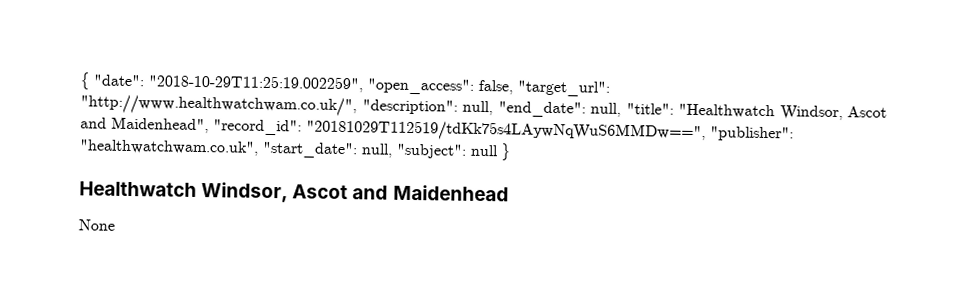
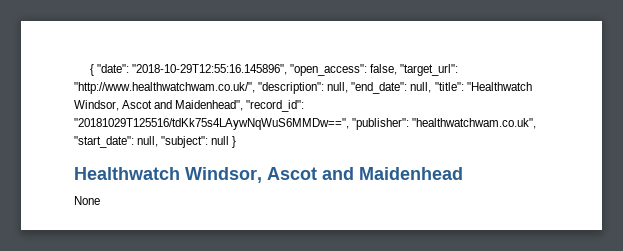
- { "date": "2018-10-29T11:25:19.002259", "open_access": false, "target_url": "http://www.healthwatchwam.co.uk/", "description": null, "end_date": null, "title": "Healthwatch Windsor, Ascot and Maidenhead", "record_id": "20181029T112519/tdKk75s4LAywNqWuS6MMDw==", "publisher": "healthwatchwam.co.uk", "start_date": null, "subject": null }
+ { "date": "2018-10-29T12:55:16.145896", "open_access": false, "target_url": "http://www.healthwatchwam.co.uk/", "description": null, "end_date": null, "title": "Healthwatch Windsor, Ascot and Maidenhead", "record_id": "20181029T125516/tdKk75s4LAywNqWuS6MMDw==", "publisher": "healthwatchwam.co.uk", "start_date": null, "subject": null }

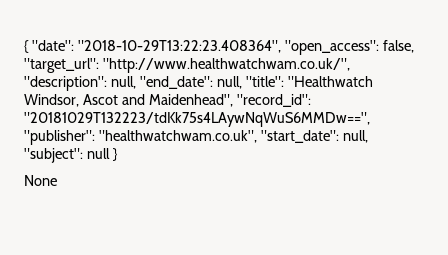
- { "date": "2018-10-29T12:55:16.145896", "open_access": false, "target_url": "http://www.healthwatchwam.co.uk/", "description": null, "end_date": null, "title": "Healthwatch Windsor, Ascot and Maidenhead", "record_id": "20181029T125516/tdKk75s4LAywNqWuS6MMDw==", "publisher": "healthwatchwam.co.uk", "start_date": null, "subject": null }
+ { "date": "2018-10-29T13:22:23.408364", "open_access": false, "target_url": "http://www.healthwatchwam.co.uk/", "description": null, "end_date": null, "title": "Healthwatch Windsor, Ascot and Maidenhead", "record_id": "20181029T132223/tdKk75s4LAywNqWuS6MMDw==", "publisher": "healthwatchwam.co.uk", "start_date": null, "subject": null }
- Healthwatch Windsor, Ascot and Maidenhead

